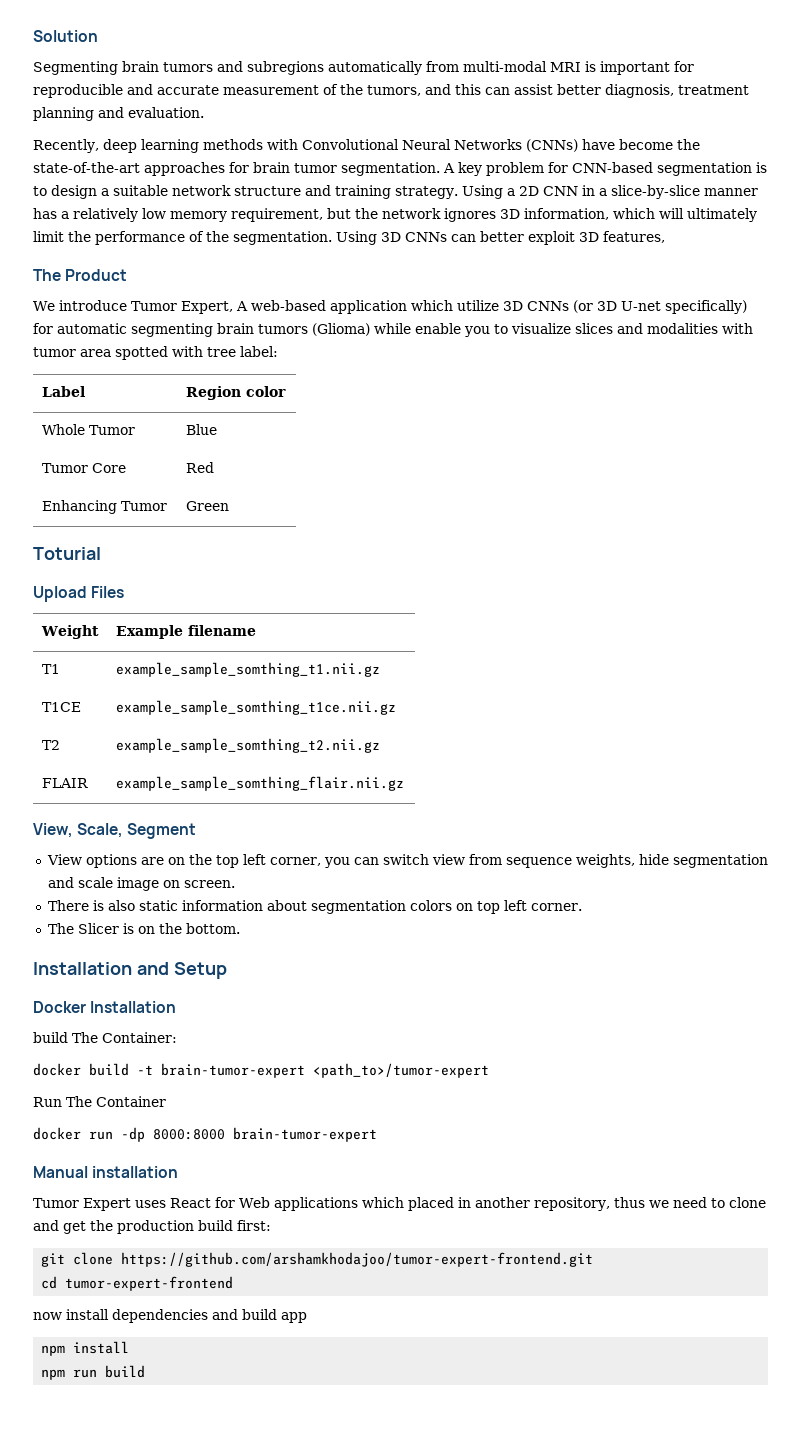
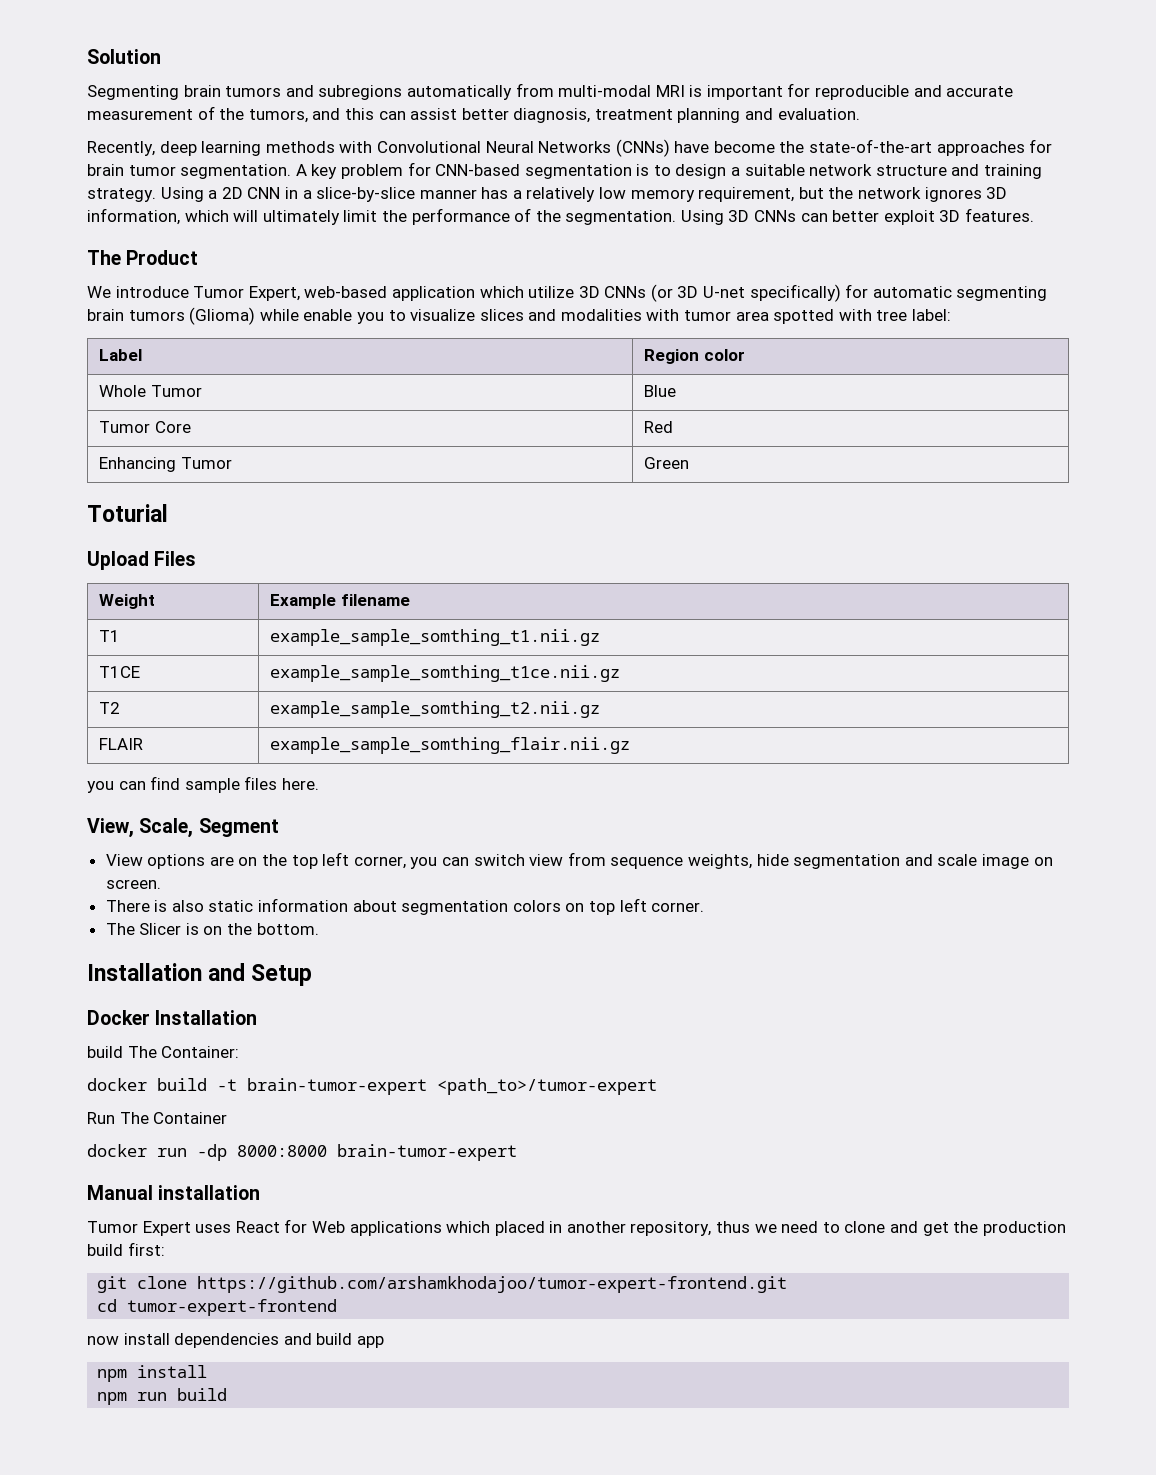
- Using 3D CNNs can better exploit 3D features,
+ Using 3D CNNs can better exploit 3D features.
- We introduce Tumor Expert, A web-based application which utilize 3D CNNs (or 3D U-net specifically) for automatic segmenting brain tumors (Glioma) while enable you to visualize slices and modalities with tumor area spotted with tree label:
+ We introduce Tumor Expert, web-based application which utilize 3D CNNs (or 3D U-net specifically) for automatic segmenting brain tumors (Glioma) while enable you to visualize slices and modalities with tumor area spotted with tree label:
+ you can find sample files here.

